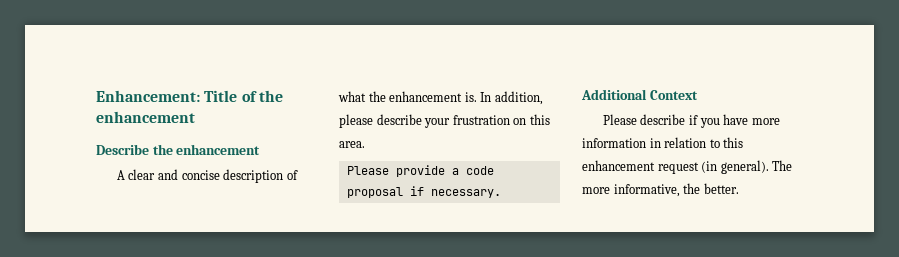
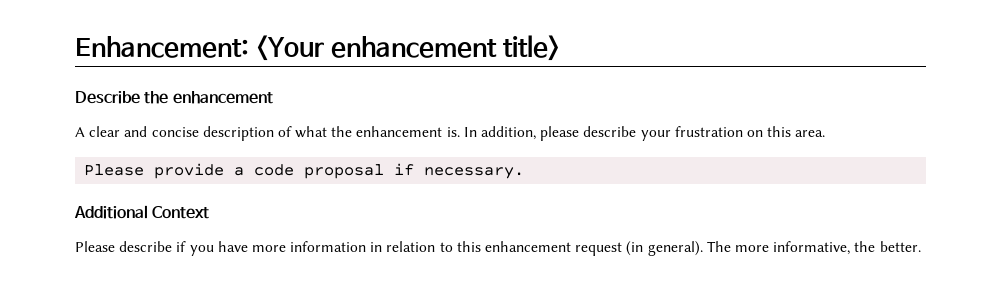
- Enhancement: Title of the enhancement
+ Enhancement: <Your enhancement title>

